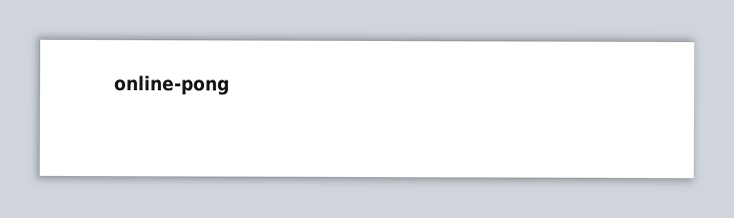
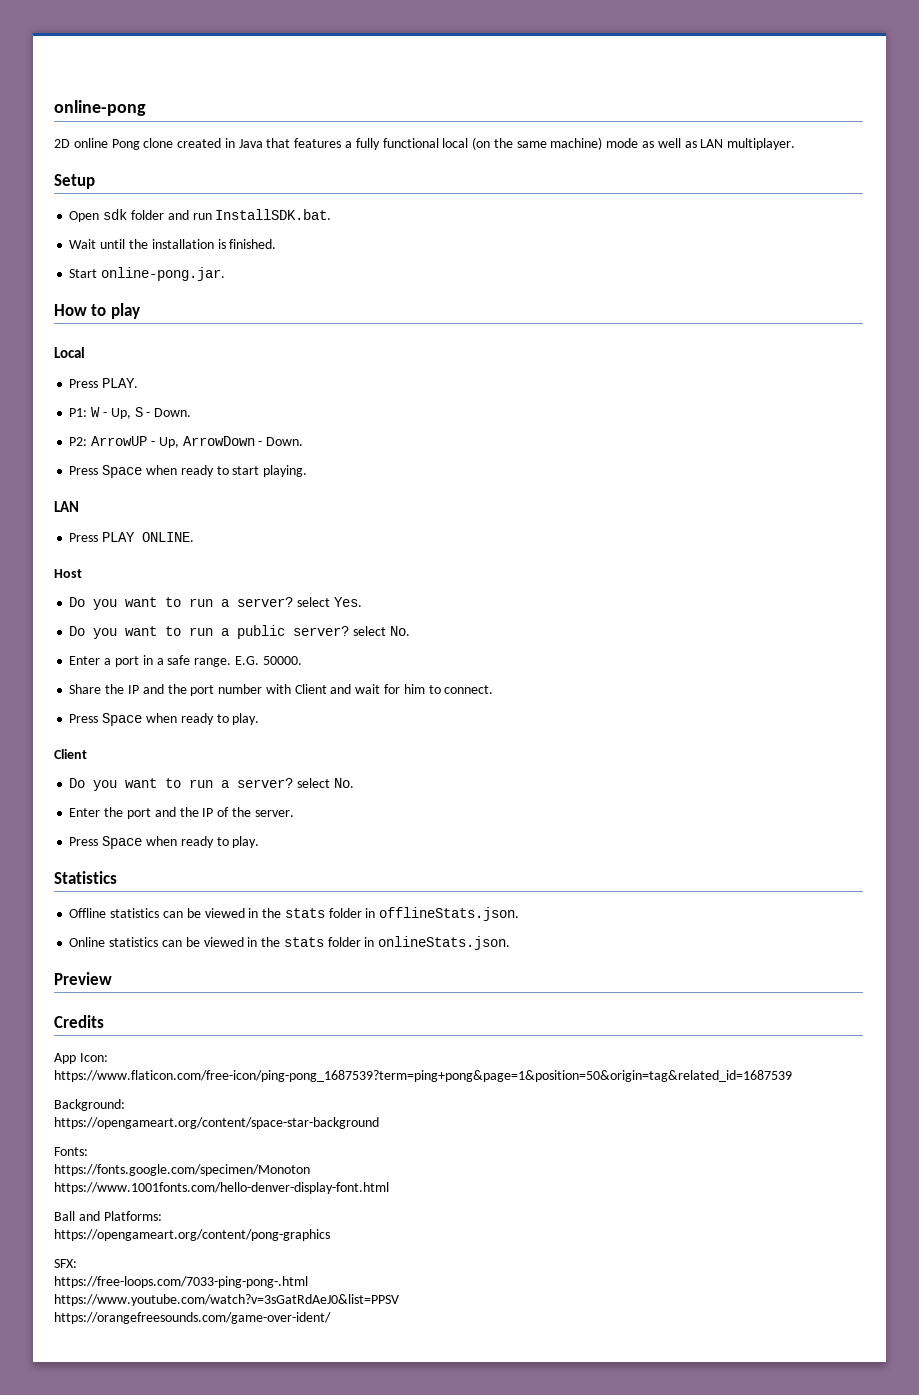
+ 2D online Pong clone created in Java that features a fully functional local (on the same machine) mode as well as LAN multiplayer.
+ Setup
+ Open sdk folder and run InstallSDK.bat.
+ Wait until the installation is finished.
+ Start online-pong.jar.
+ How to play
+ Local
+ Press PLAY.
+ P1: W - Up, S - Down.
+ P2: ArrowUP - Up, ArrowDown - Down.
+ Press Space when ready to start playing.
+ LAN
+ Press PLAY ONLINE.
+ Host
+ Do you want to run a server? select Yes.
+ Do you want to run a public server? select No.
+ Enter a port in a safe range. E.G. 50000.
+ Share the IP and the port number with Client and wait for him to connect.
+ Press Space when ready to play.
+ Client
+ Do you want to run a server? select No.
+ Enter the port and the IP of the server.
+ Press Space when ready to play.
+ Statistics
+ Offline statistics can be viewed in the stats folder in offlineStats.json.
+ Online statistics can be viewed in the stats folder in onlineStats.json.
+ Preview
+ Credits
+ App Icon:
+ https://www.flaticon.com/free-icon/ping-pong_1687539?term=ping+pong&page=1&position=50&origin=tag&related_id=1687539
+ Background:
+ https://opengameart.org/content/space-star-background
+ Fonts:
+ https://fonts.google.com/specimen/Monoton
+ https://www.1001fonts.com/hello-denver-display-font.html
+ Ball and Platforms:
+ https://opengameart.org/content/pong-graphics
+ SFX:
+ https://free-loops.com/7033-ping-pong-.html
+ https://www.youtube.com/watch?v=3sGatRdAeJ0&list=PPSV
+ https://orangefreesounds.com/game-over-ident/

